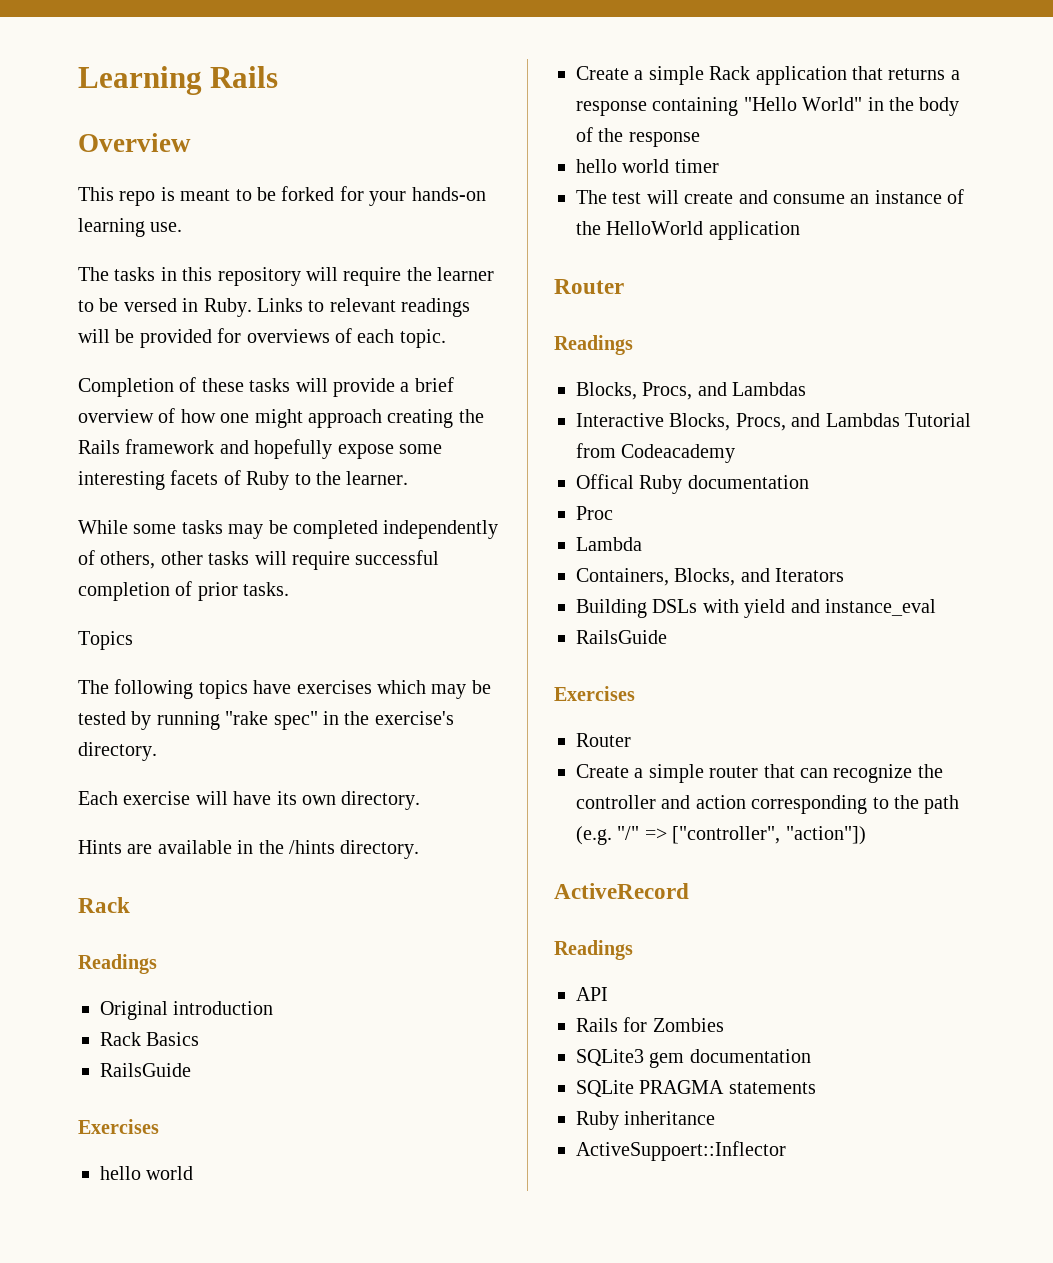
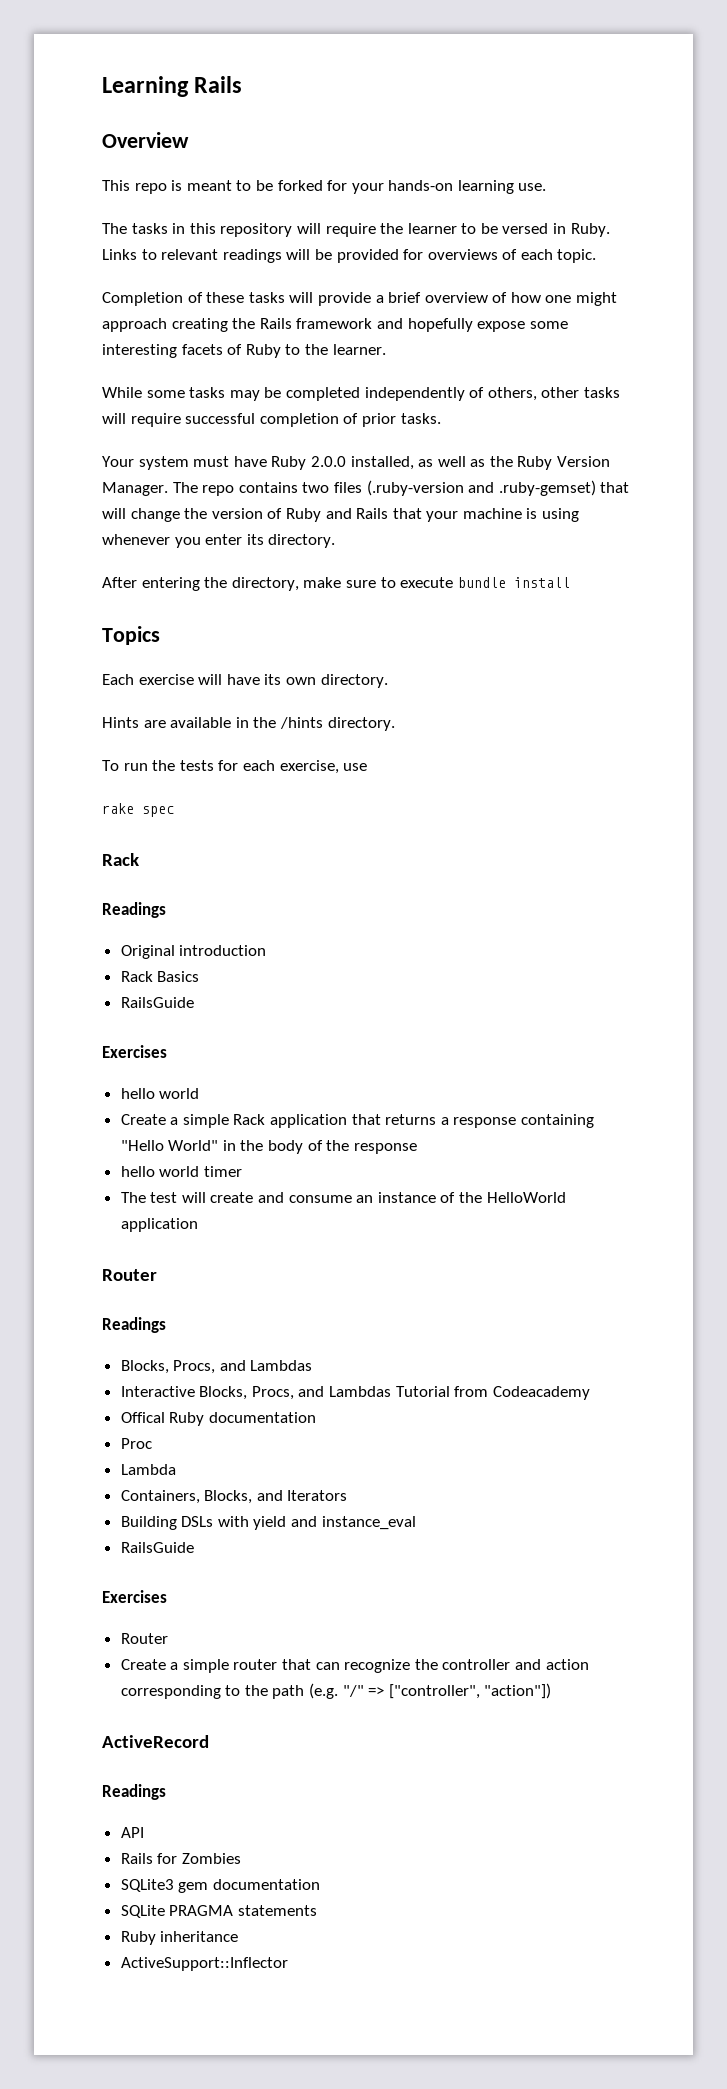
+ Your system must have Ruby 2.0.0 installed, as well as the Ruby Version Manager. The repo contains two files (.ruby-version and .ruby-gemset) that will change the version of Ruby and Rails that your machine is using whenever you enter its directory.
+ After entering the directory, make sure to execute bundle install
  Topics
- The following topics have exercises which may be tested by running "rake spec" in the exercise's directory.
+ To run the tests for each exercise, use
+ rake spec
- ActiveSuppoert::Inflector
+ ActiveSupport::Inflector

